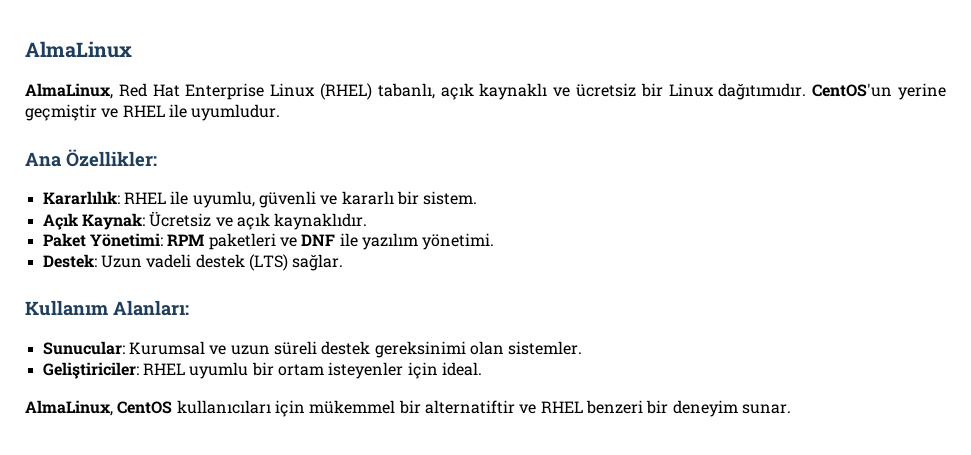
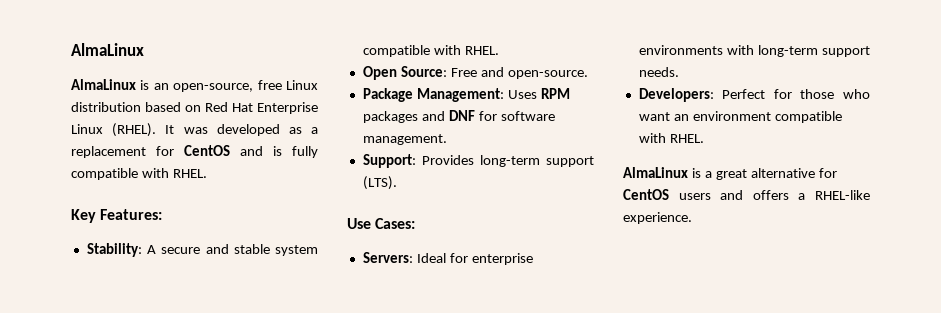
- AlmaLinux, Red Hat Enterprise Linux (RHEL) tabanlı, açık kaynaklı ve ücretsiz bir Linux dağıtımıdır. CentOS'un yerine geçmiştir ve RHEL ile uyumludur.
- Ana Özellikler:
- Kararlılık: RHEL ile uyumlu, güvenli ve kararlı bir sistem.
- Açık Kaynak: Ücretsiz ve açık kaynaklıdır.
- Paket Yönetimi: RPM paketleri ve DNF ile yazılım yönetimi.
- Destek: Uzun vadeli destek (LTS) sağlar.
- Kullanım Alanları:
- Sunucular: Kurumsal ve uzun süreli destek gereksinimi olan sistemler.
- Geliştiriciler: RHEL uyumlu bir ortam isteyenler için ideal.
- AlmaLinux, CentOS kullanıcıları için mükemmel bir alternatiftir ve RHEL benzeri bir deneyim sunar.
+ AlmaLinux is an open-source, free Linux distribution based on Red Hat Enterprise Linux (RHEL). It was developed as a replacement for CentOS and is fully compatible with RHEL.
+ Key Features:
+ Stability: A secure and stable system compatible with RHEL.
+ Open Source: Free and open-source.
+ Package Management: Uses RPM packages and DNF for software management.
+ Support: Provides long-term support (LTS).
+ Use Cases:
+ Servers: Ideal for enterprise environments with long-term support needs.
+ Developers: Perfect for those who want an environment compatible with RHEL.
+ AlmaLinux is a great alternative for CentOS users and offers a RHEL-like experience.

